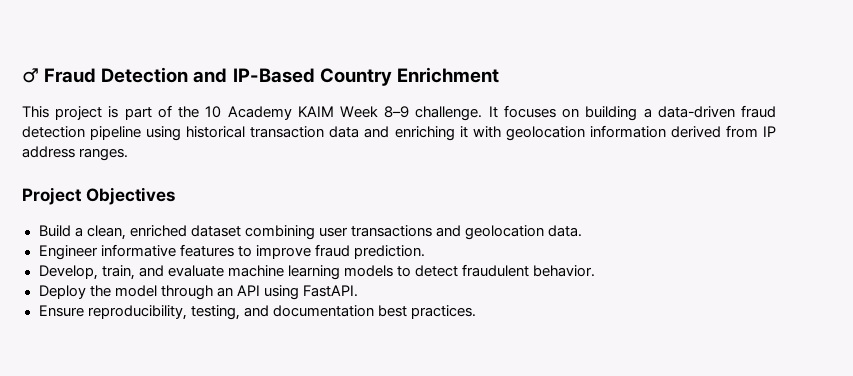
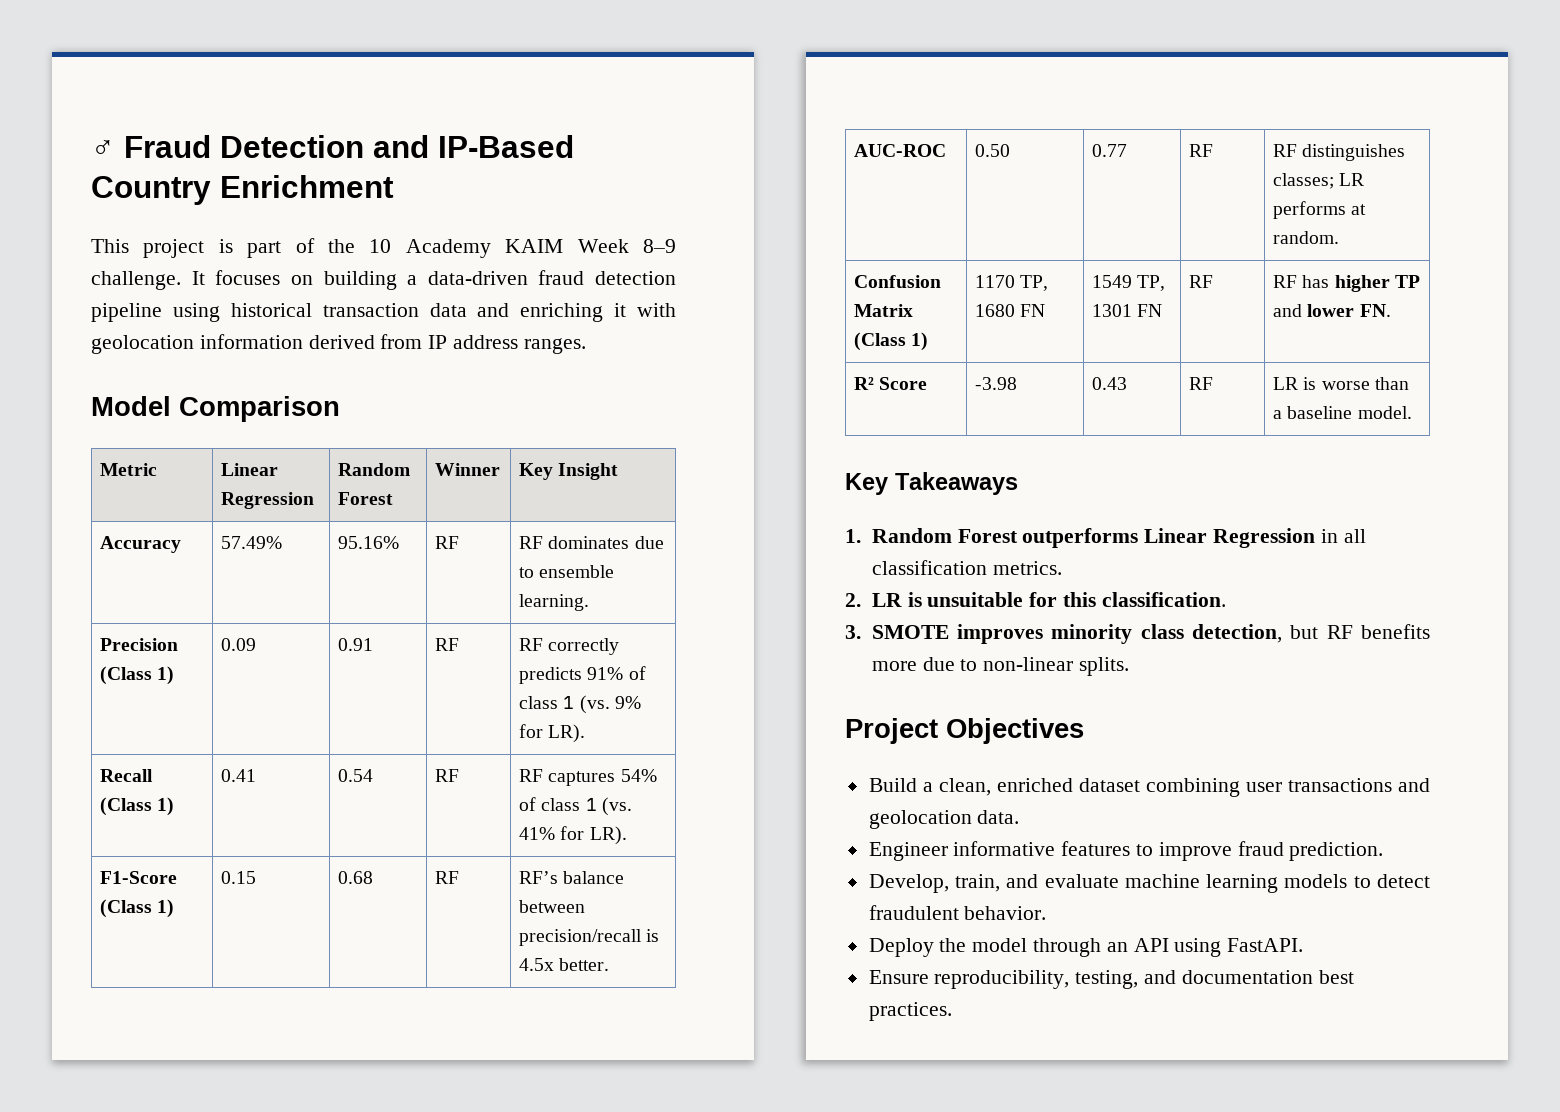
+ Model Comparison
+ Metric | Linear Regression | Random Forest | Winner | Key Insight
+ Accuracy | 57.49% | 95.16% | RF | RF dominates due to ensemble learning.
+ Precision (Class 1) | 0.09 | 0.91 | RF | RF correctly predicts 91% of class 1 (vs. 9% for LR).
+ Recall (Class 1) | 0.41 | 0.54 | RF | RF captures 54% of class 1 (vs. 41% for LR).
+ F1-Score (Class 1) | 0.15 | 0.68 | RF | RF’s balance between precision/recall is 4.5x better.
+ AUC-ROC | 0.50 | 0.77 | RF | RF distinguishes classes; LR performs at random.
+ Confusion Matrix (Class 1) | 1170 TP, 1680 FN | 1549 TP, 1301 FN | RF | RF has higher TP and lower FN.
+ R² Score | -3.98 | 0.43 | RF | LR is worse than a baseline model.
+ Key Takeaways
+ 1. Random Forest outperforms Linear Regression in all classification metrics.
+ 2. LR is unsuitable for this classification.
+ 3. SMOTE improves minority class detection, but RF benefits more due to non-linear splits.

